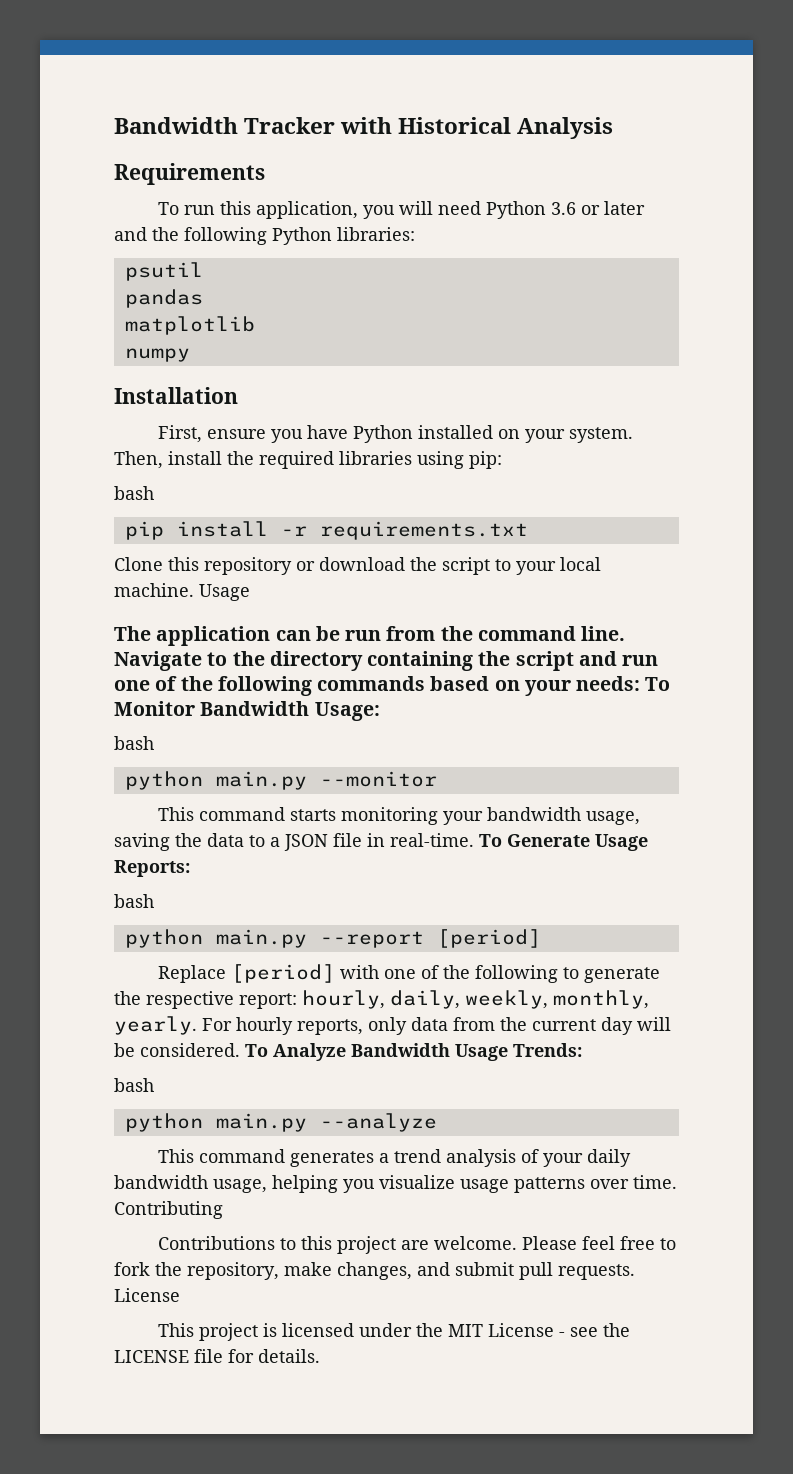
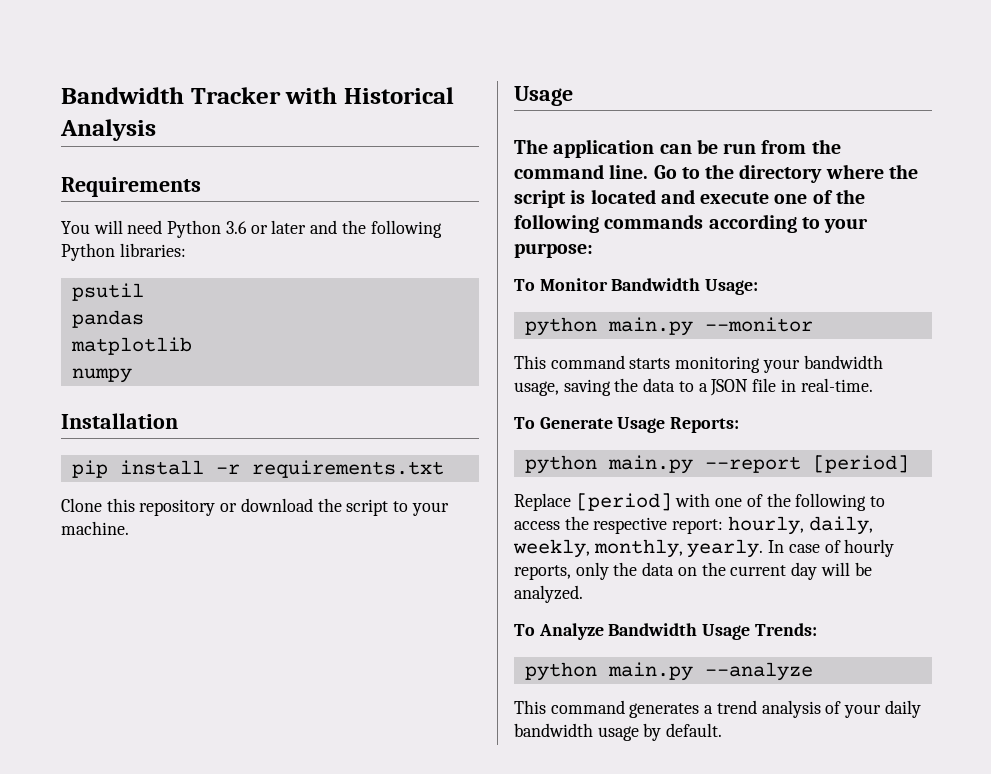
- To run this application, you will need Python 3.6 or later and the following Python libraries:
+ You will need Python 3.6 or later and the following Python libraries:
- First, ensure you have Python installed on your system. Then, install the required libraries using pip:
- bash
- Clone this repository or download the script to your local machine. Usage
+ Clone this repository or download the script to your machine.
+ Usage
- Navigate to the directory containing the script and run one of the following commands based on your needs: To Monitor Bandwidth Usage:
- bash
+ Go to the directory where the script is located and execute one of the following commands according to your purpose:
+ To Monitor Bandwidth Usage:
- This command starts monitoring your bandwidth usage, saving the data to a JSON file in real-time. To Generate Usage Reports:
- bash
+ This command starts monitoring your bandwidth usage, saving the data to a JSON file in real-time.
+ To Generate Usage Reports:
- Replace [period] with one of the following to generate the respective report: hourly, daily, weekly, monthly, yearly.
+ Replace [period] with one of the following to access the respective report: hourly, daily, weekly, monthly, yearly.
- For hourly reports, only data from the current day will be considered. To Analyze Bandwidth Usage Trends:
- bash
+ In case of hourly reports, only the data on the current day will be analyzed.
+ To Analyze Bandwidth Usage Trends:
- This command generates a trend analysis of your daily bandwidth usage, helping you visualize usage patterns over time. Contributing
- Contributions to this project are welcome. Please feel free to fork the repository, make changes, and submit pull requests. License
- This project is licensed under the MIT License - see the LICENSE file for details.
+ This command generates a trend analysis of your daily bandwidth usage by default.

